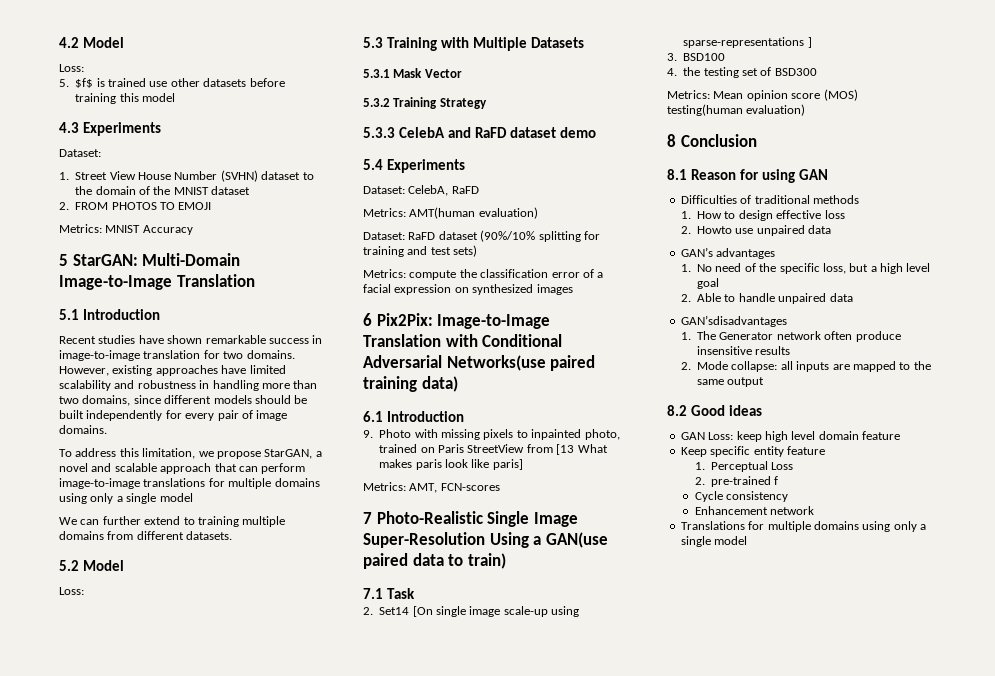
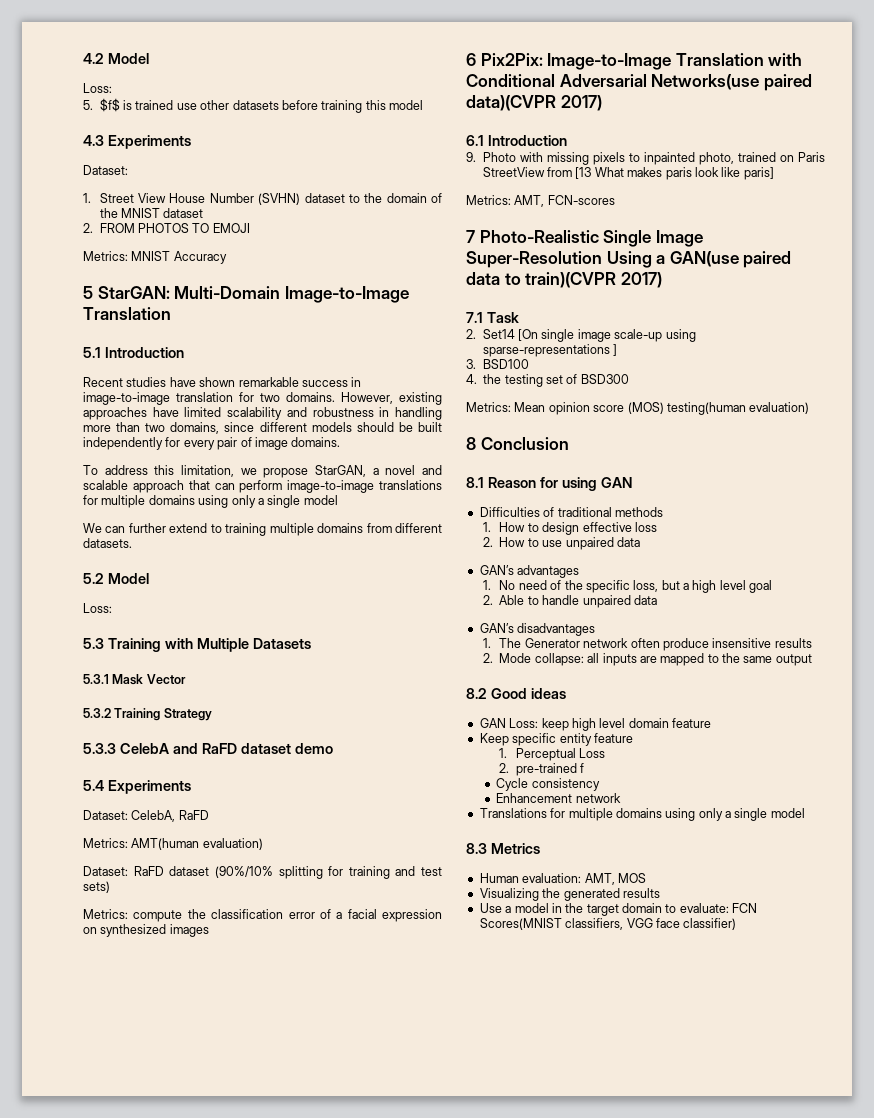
- 6 Pix2Pix: Image-to-Image Translation with Conditional Adversarial Networks(use paired training data)
+ 6 Pix2Pix: Image-to-Image Translation with Conditional Adversarial Networks(use paired data)(CVPR 2017)
- 7 Photo-Realistic Single Image Super-Resolution Using a GAN(use paired data to train)
+ 7 Photo-Realistic Single Image Super-Resolution Using a GAN(use paired data to train)(CVPR 2017)
- 2. Howto use unpaired data
+ 2. How to use unpaired data
- GAN’sdisadvantages
+ GAN’s disadvantages
+ 8.3 Metrics
+ Human evaluation: AMT, MOS
+ Visualizing the generated results
+ Use a model in the target domain to evaluate: FCN Scores(MNIST classifiers, VGG face classifier)

